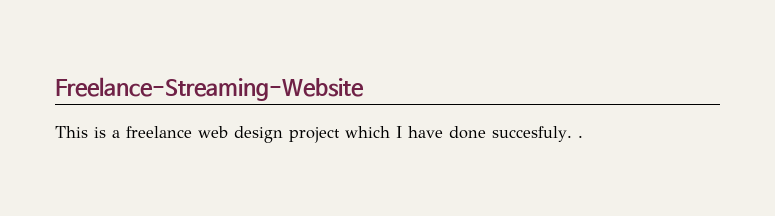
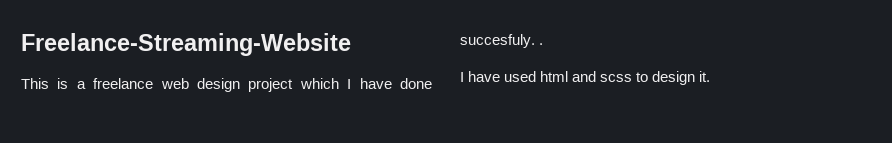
+ I have used html and scss to design it.

